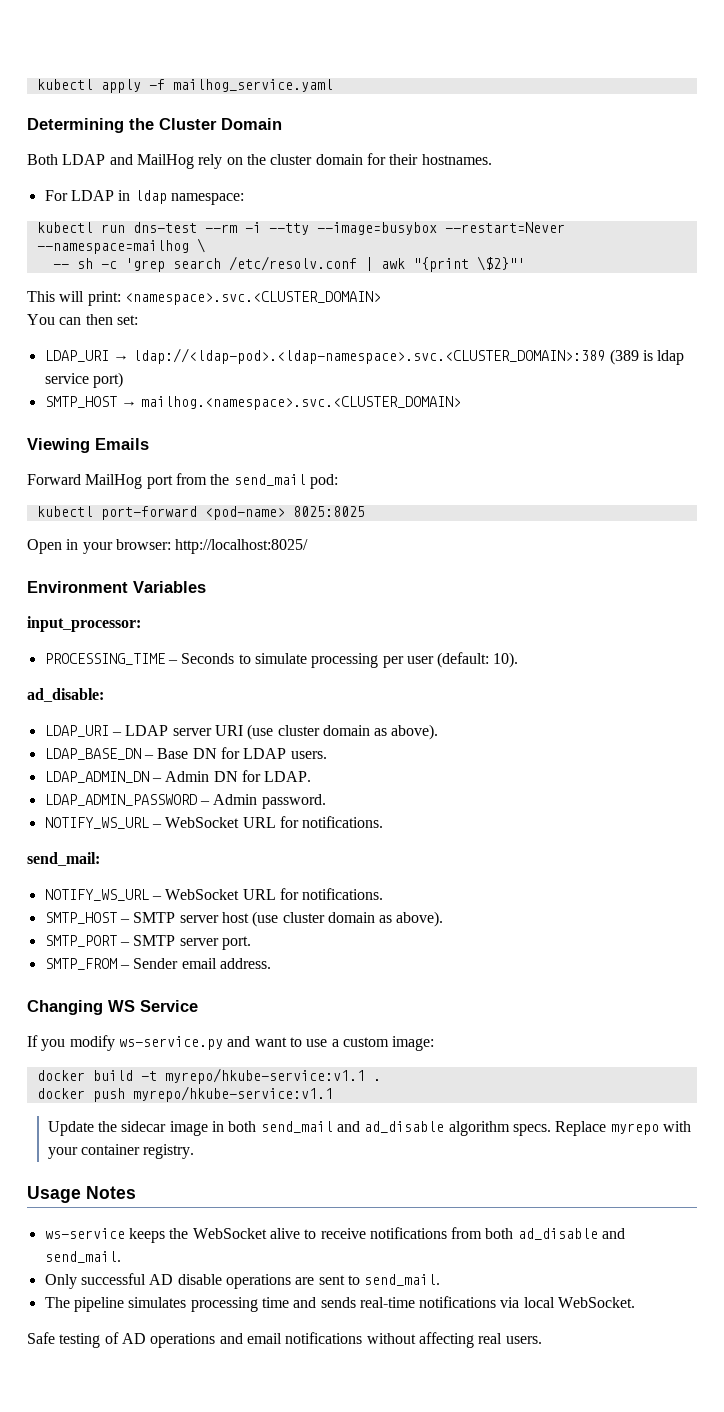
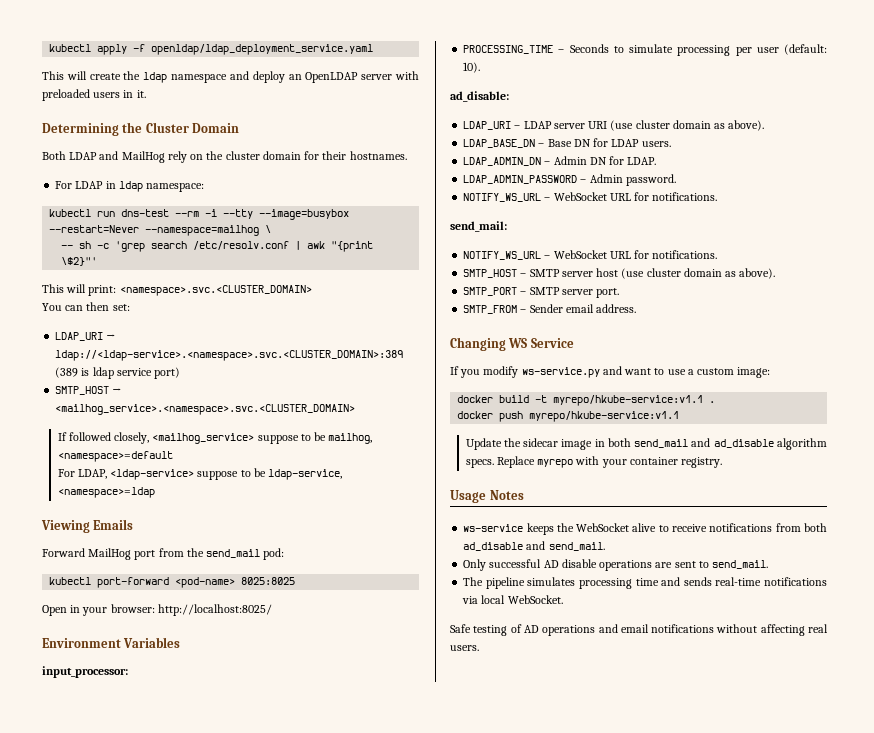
- kubectl apply -f mailhog_service.yaml
+ kubectl apply -f openldap/ldap_deployment_service.yaml
+ This will create the ldap namespace and deploy an OpenLDAP server with preloaded users in it.
- LDAP_URI → ldap://<ldap-pod>.<ldap-namespace>.svc.<CLUSTER_DOMAIN>:389 (389 is ldap service port)
+ LDAP_URI → ldap://<ldap-service>.<namespace>.svc.<CLUSTER_DOMAIN>:389 (389 is ldap service port)
- SMTP_HOST → mailhog.<namespace>.svc.<CLUSTER_DOMAIN>
+ SMTP_HOST → <mailhog_service>.<namespace>.svc.<CLUSTER_DOMAIN>
+ If followed closely, <mailhog_service> suppose to be mailhog, <namespace>=default
+ For LDAP, <ldap-service> suppose to be ldap-service, <namespace>=ldap

